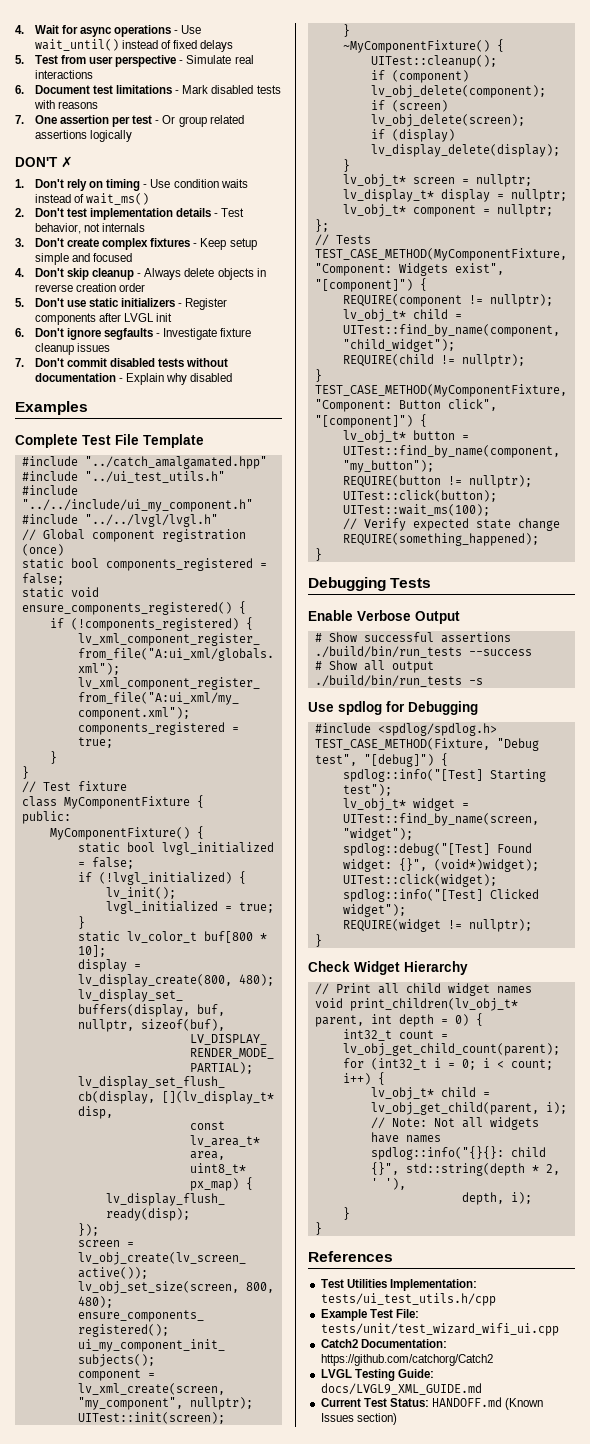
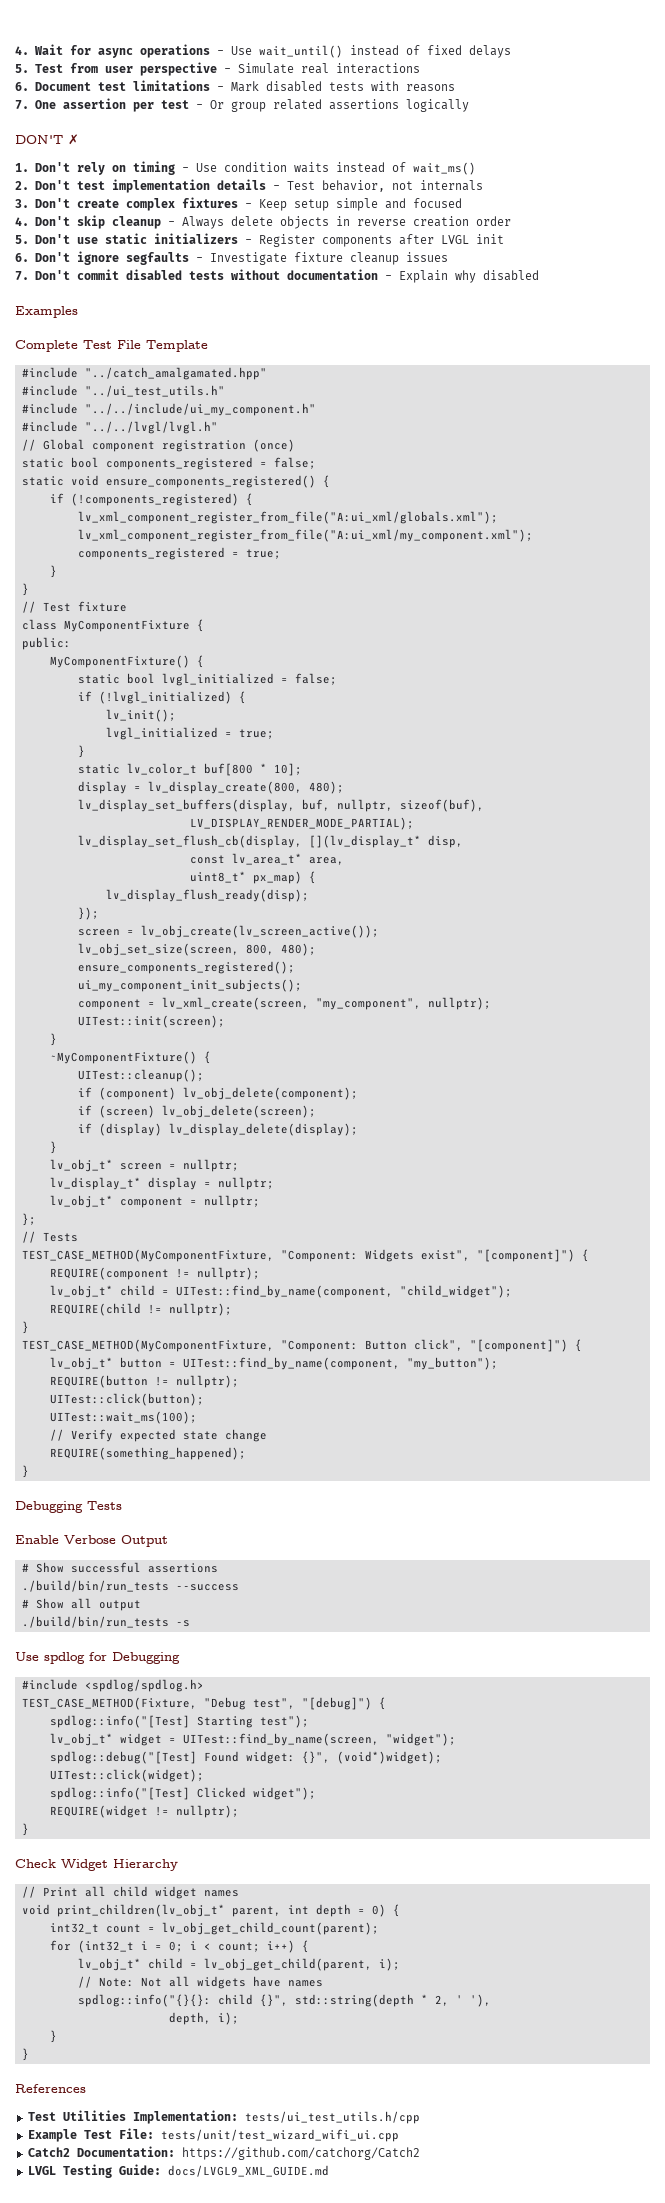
- Current Test Status: HANDOFF.md (Known Issues section)

